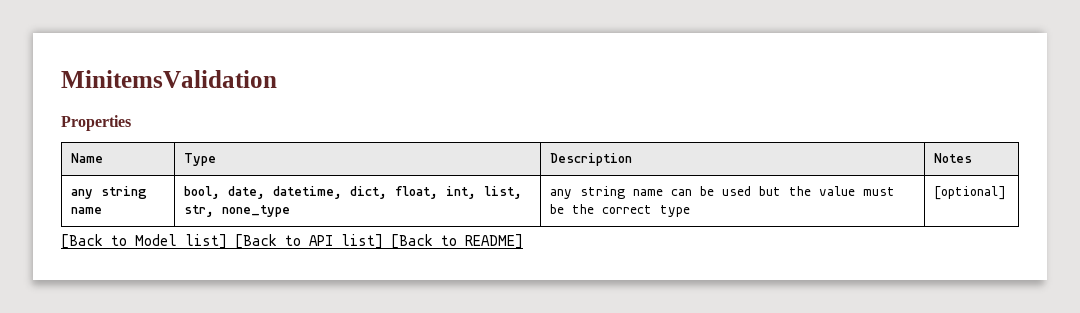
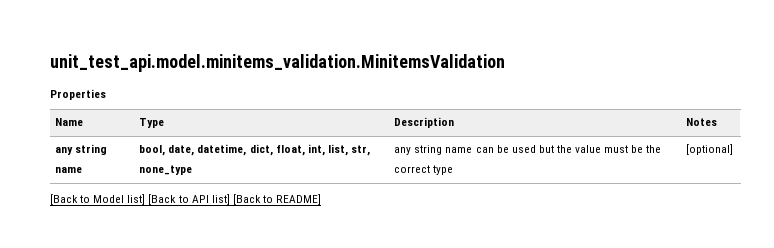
- MinitemsValidation
+ unit_test_api.model.minitems_validation.MinitemsValidation

